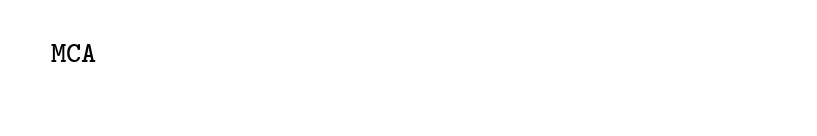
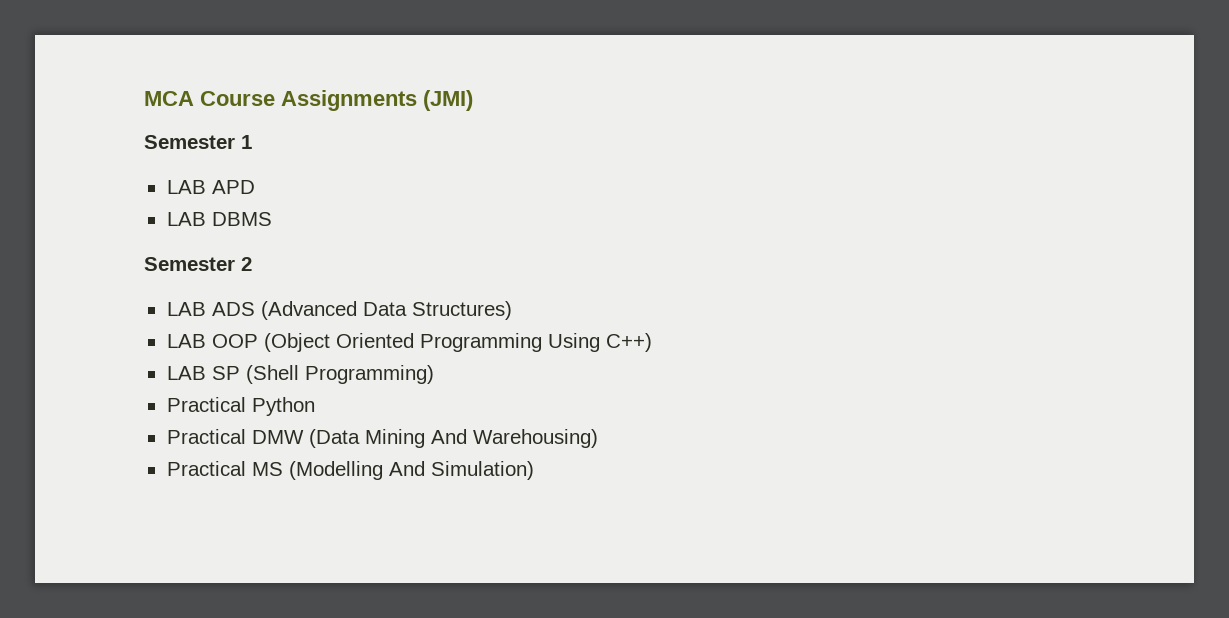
- MCA
+ MCA Course Assignments (JMI)
+ Semester 1
+ LAB APD
+ LAB DBMS
+ Semester 2
+ LAB ADS (Advanced Data Structures)
+ LAB OOP (Object Oriented Programming Using C++)
+ LAB SP (Shell Programming)
+ Practical Python
+ Practical DMW (Data Mining And Warehousing)
+ Practical MS (Modelling And Simulation)

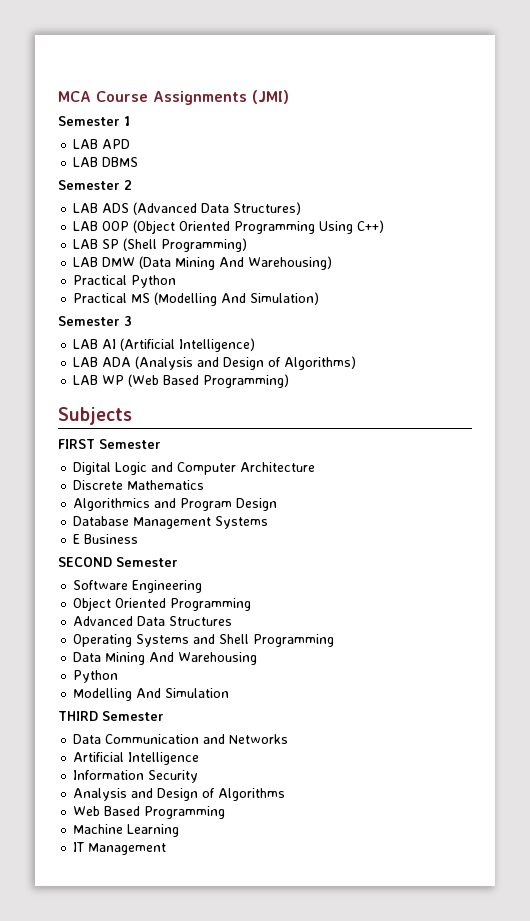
- Practical Python
- Practical DMW (Data Mining And Warehousing)
+ LAB DMW (Data Mining And Warehousing)
+ Practical Python
+ Semester 3
+ LAB AI (Artificial Intelligence)
+ LAB ADA (Analysis and Design of Algorithms)
+ LAB WP (Web Based Programming)
+ Subjects
+ FIRST Semester
+ Digital Logic and Computer Architecture
+ Discrete Mathematics
+ Algorithmics and Program Design
+ Database Management Systems
+ E Business
+ SECOND Semester
+ Software Engineering
+ Object Oriented Programming
+ Advanced Data Structures
+ Operating Systems and Shell Programming
+ Data Mining And Warehousing
+ Python
+ Modelling And Simulation
+ THIRD Semester
+ Data Communication and Networks
+ Artificial Intelligence
+ Information Security
+ Analysis and Design of Algorithms
+ Web Based Programming
+ Machine Learning
+ IT Management

